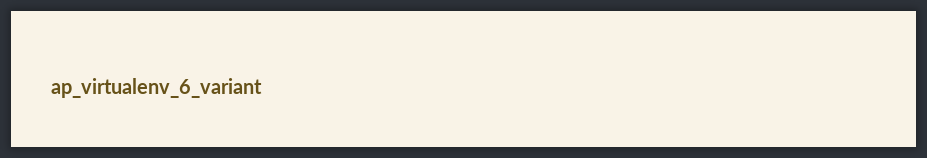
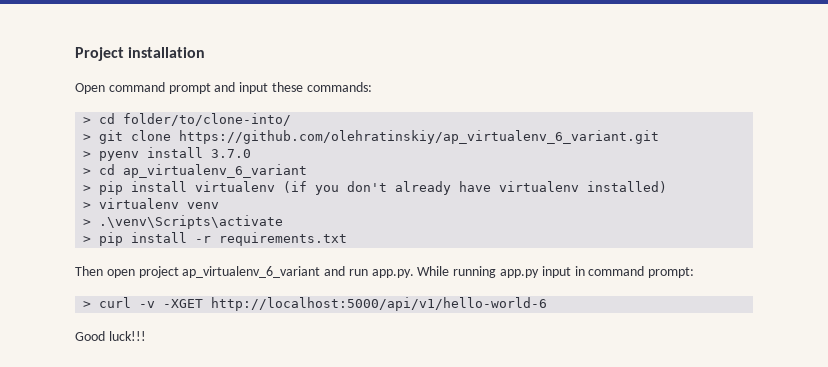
- ap_virtualenv_6_variant
+ Project installation
+ Open command prompt and input these commands:
+ > cd folder/to/clone-into/
+ > git clone https://github.com/olehratinskiy/ap_virtualenv_6_variant.git
+ > pyenv install 3.7.0
+ > cd ap_virtualenv_6_variant
+ > pip install virtualenv (if you don't already have virtualenv installed)
+ > virtualenv venv
+ > .\venv\Scripts\activate
+ > pip install -r requirements.txt
+ Then open project ap_virtualenv_6_variant and run app.py. While running app.py input in command prompt:
+ > curl -v -XGET http://localhost:5000/api/v1/hello-world-6
+ Good luck!!!

